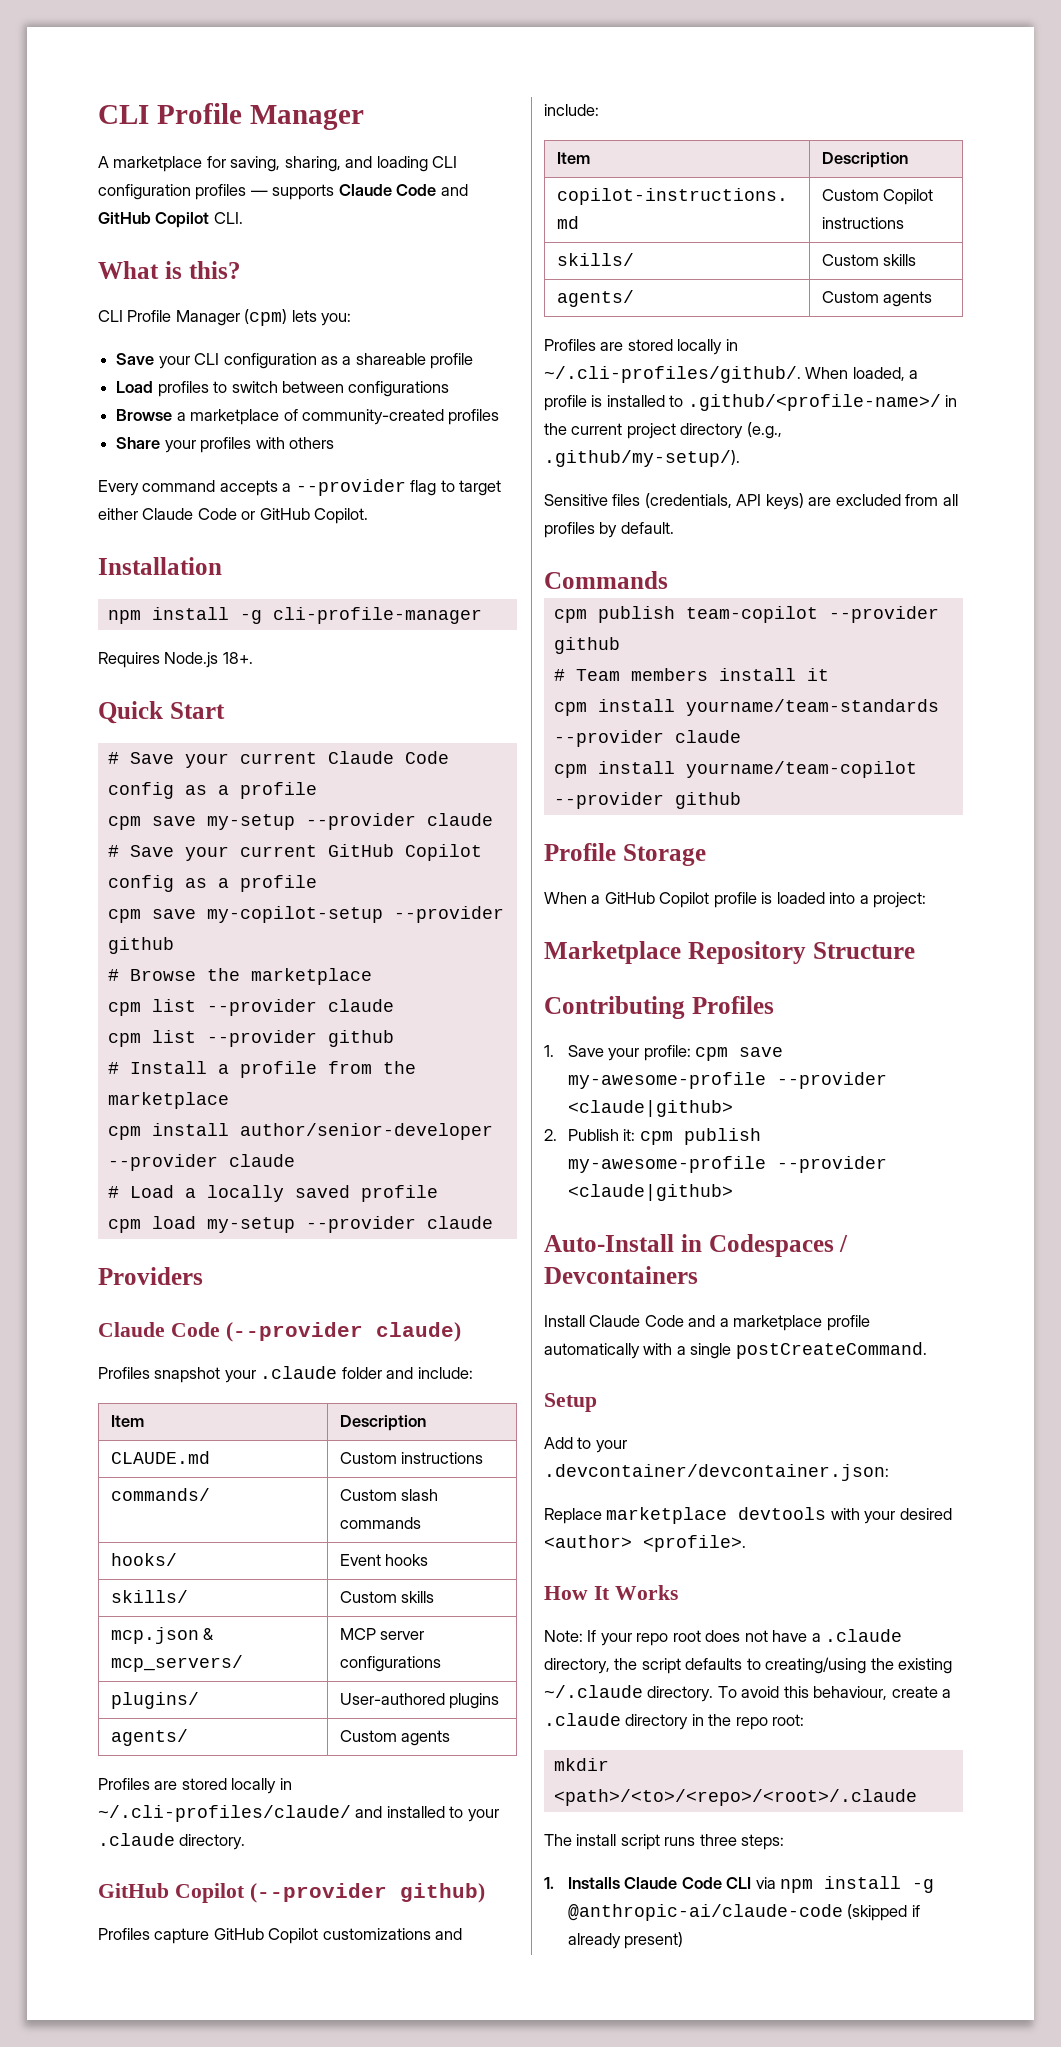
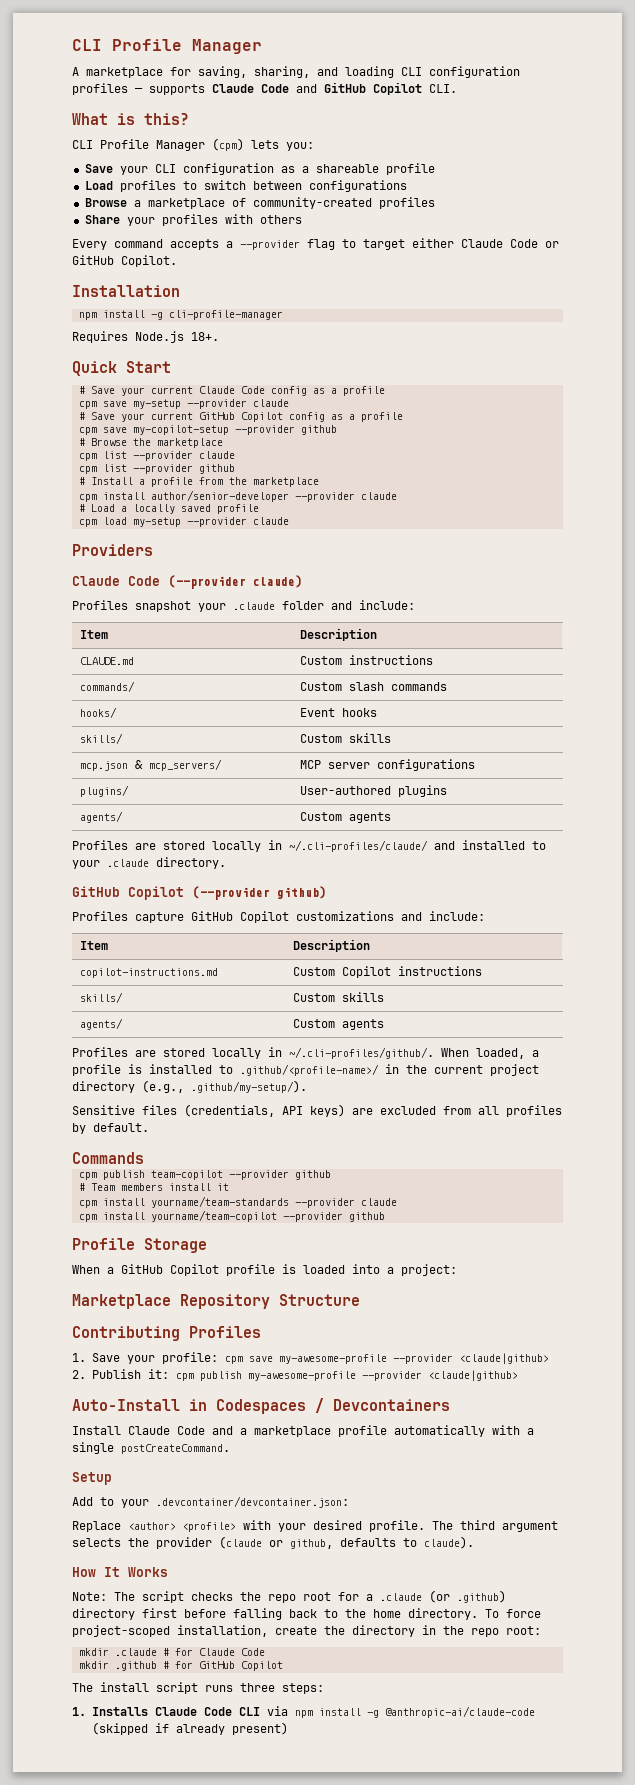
- Replace marketplace devtools with your desired <author> <profile>.
+ Replace <author> <profile> with your desired profile. The third argument selects the provider (claude or github, defaults to claude).
  How It Works
- Note: If your repo root does not have a .claude directory, the script defaults to creating/using the existing ~/.claude directory. To avoid this behaviour, create a .claude directory in the repo root:
+ Note: The script checks the repo root for a .claude (or .github) directory first before falling back to the home directory. To force project-scoped installation, create the directory in the repo root:
- mkdir <path>/<to>/<repo>/<root>/.claude
+ mkdir .claude # for Claude Code
+ mkdir .github # for GitHub Copilot

